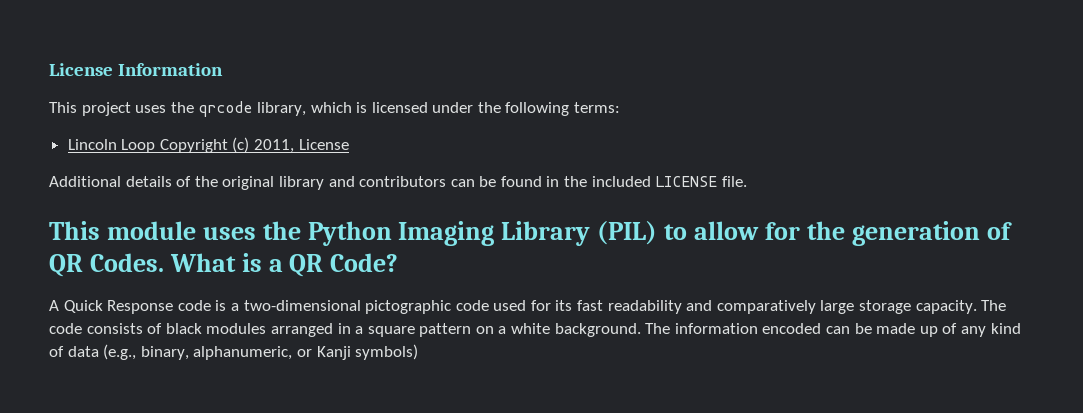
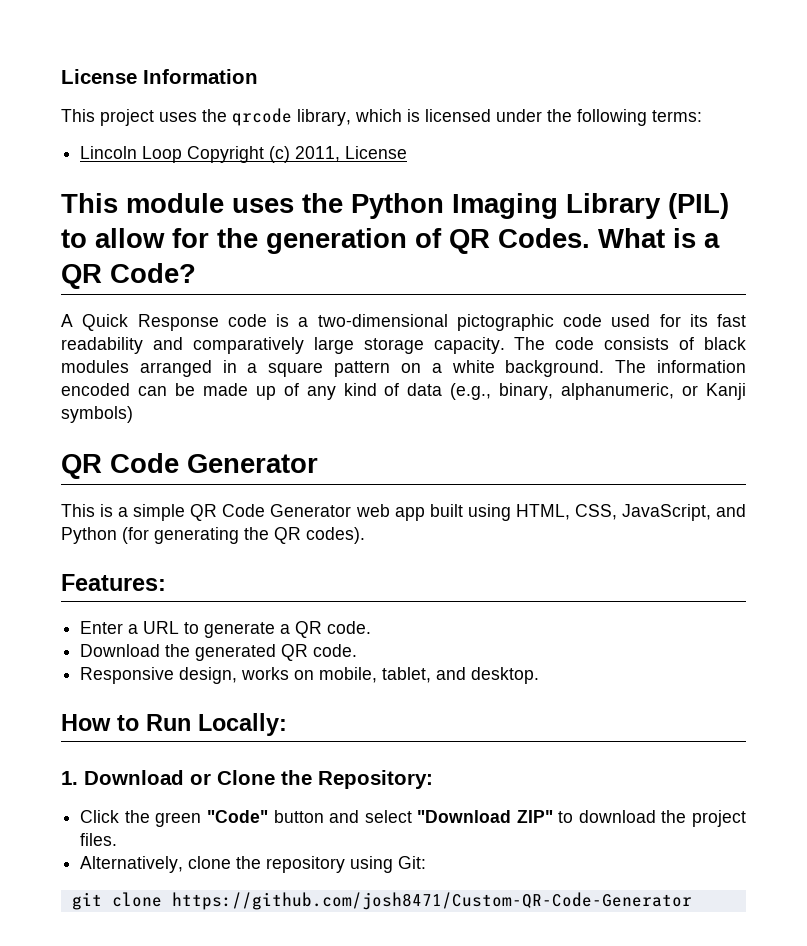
- Additional details of the original library and contributors can be found in the included LICENSE file.
  The information encoded can be made up of any kind of data (e.g., binary, alphanumeric, or Kanji symbols)
+ QR Code Generator
+ This is a simple QR Code Generator web app built using HTML, CSS, JavaScript, and Python (for generating the QR codes).
+ Features:
+ Enter a URL to generate a QR code.
+ Download the generated QR code.
+ Responsive design, works on mobile, tablet, and desktop.
+ How to Run Locally:
+ 1. Download or Clone the Repository:
+ Click the green "Code" button and select "Download ZIP" to download the project files.
+ Alternatively, clone the repository using Git:
+ git clone https://github.com/josh8471/Custom-QR-Code-Generator

